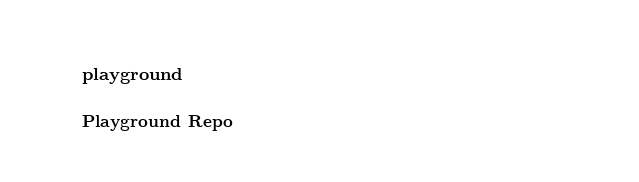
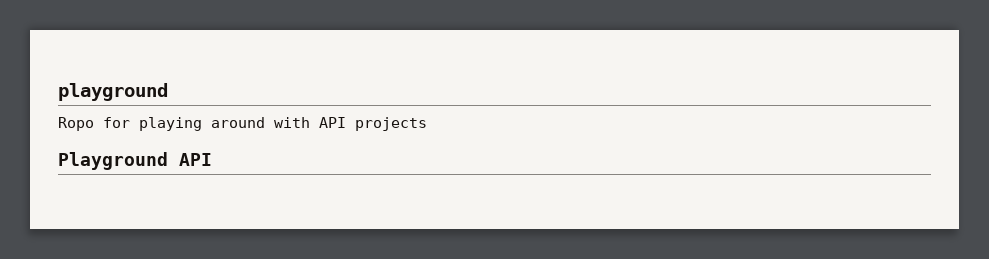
+ Ropo for playing around with API projects
- Playground Repo
+ Playground API

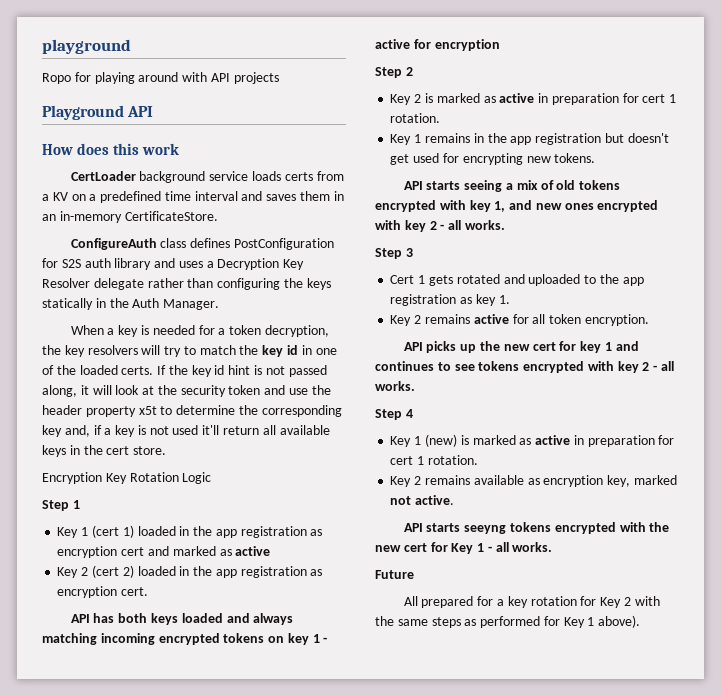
+ How does this work
+ CertLoader background service loads certs from a KV on a predefined time interval and saves them in an in-memory CertificateStore.
+ ConfigureAuth class defines PostConfiguration for S2S auth library and uses a Decryption Key Resolver delegate rather than configuring the keys statically in the Auth Manager.
+ When a key is needed for a token decryption, the key resolvers will try to match the key id in one of the loaded certs. If the key id hint is not passed along, it will look at the security token and use the header property x5t to determine the corresponding key and, if a key is not used it'll return all available keys in the cert store.
+ Encryption Key Rotation Logic
+ Step 1
+ Key 1 (cert 1) loaded in the app registration as encryption cert and marked as active
+ Key 2 (cert 2) loaded in the app registration as encryption cert.
+ API has both keys loaded and always matching incoming encrypted tokens on key 1 - active for encryption
+ Step 2
+ Key 2 is marked as active in preparation for cert 1 rotation.
+ Key 1 remains in the app registration but doesn't get used for encrypting new tokens.
+ API starts seeing a mix of old tokens encrypted with key 1, and new ones encrypted with key 2 - all works.
+ Step 3
+ Cert 1 gets rotated and uploaded to the app registration as key 1.
+ Key 2 remains active for all token encryption.
+ API picks up the new cert for key 1 and continues to see tokens encrypted with key 2 - all works.
+ Step 4
+ Key 1 (new) is marked as active in preparation for cert 1 rotation.
+ Key 2 remains available as encryption key, marked not active.
+ API starts seeyng tokens encrypted with the new cert for Key 1 - all works.
+ Future
+ All prepared for a key rotation for Key 2 with the same steps as performed for Key 1 above).

